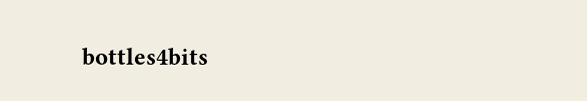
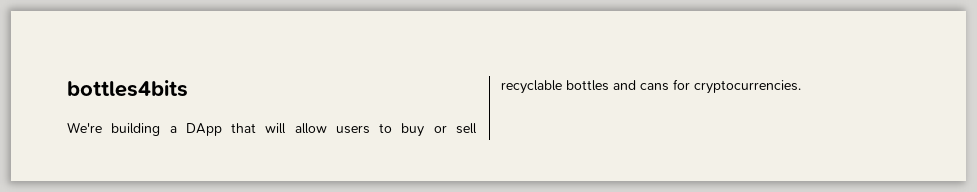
+ We're building a DApp that will allow users to buy or sell recyclable bottles and cans for cryptocurrencies.

